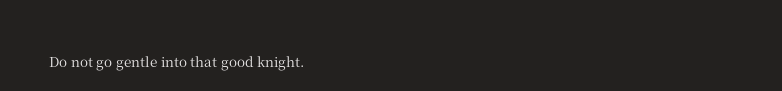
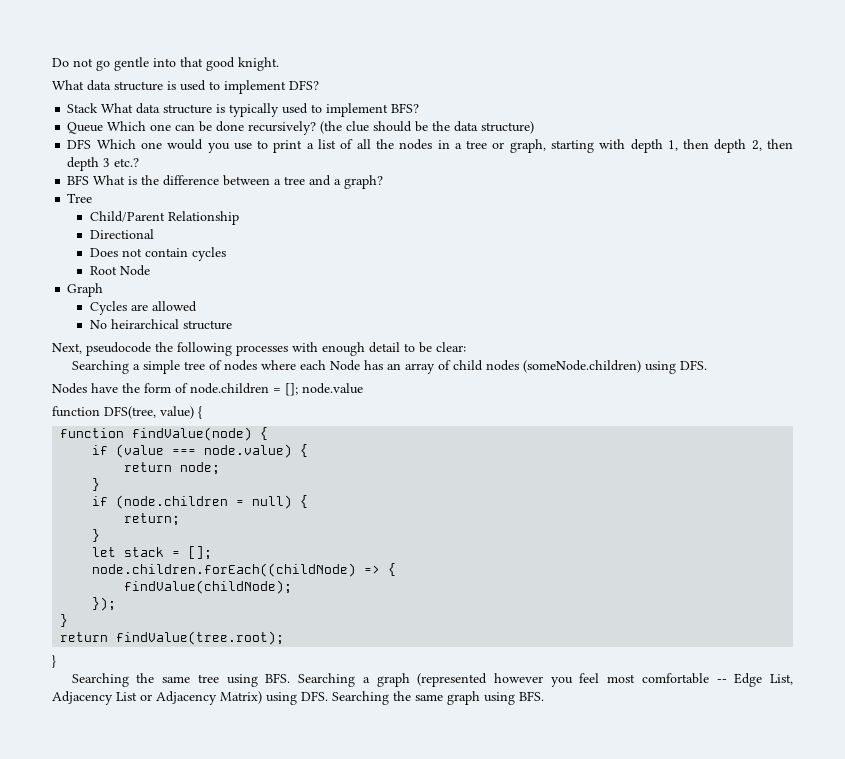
+ What data structure is used to implement DFS?
+ Stack What data structure is typically used to implement BFS?
+ Queue Which one can be done recursively? (the clue should be the data structure)
+ DFS Which one would you use to print a list of all the nodes in a tree or graph, starting with depth 1, then depth 2, then depth 3 etc.?
+ BFS What is the difference between a tree and a graph?
+ Tree
+ Child/Parent Relationship
+ Directional
+ Does not contain cycles
+ Root Node
+ Graph
+ Cycles are allowed
+ No heirarchical structure
+ Next, pseudocode the following processes with enough detail to be clear:
+ Searching a simple tree of nodes where each Node has an array of child nodes (someNode.children) using DFS.
+ Nodes have the form of node.children = []; node.value
+ function DFS(tree, value) {
+ function findValue(node) {
+ if (value === node.value) {
+ return node;
+ }
+ if (node.children = null) {
+ return;
+ }
+ let stack = [];
+ node.children.forEach((childNode) => {
+ findValue(childNode);
+ });
+ }
+ return findValue(tree.root);
+ }
+ Searching the same tree using BFS. Searching a graph (represented however you feel most comfortable -- Edge List, Adjacency List or Adjacency Matrix) using DFS. Searching the same graph using BFS.

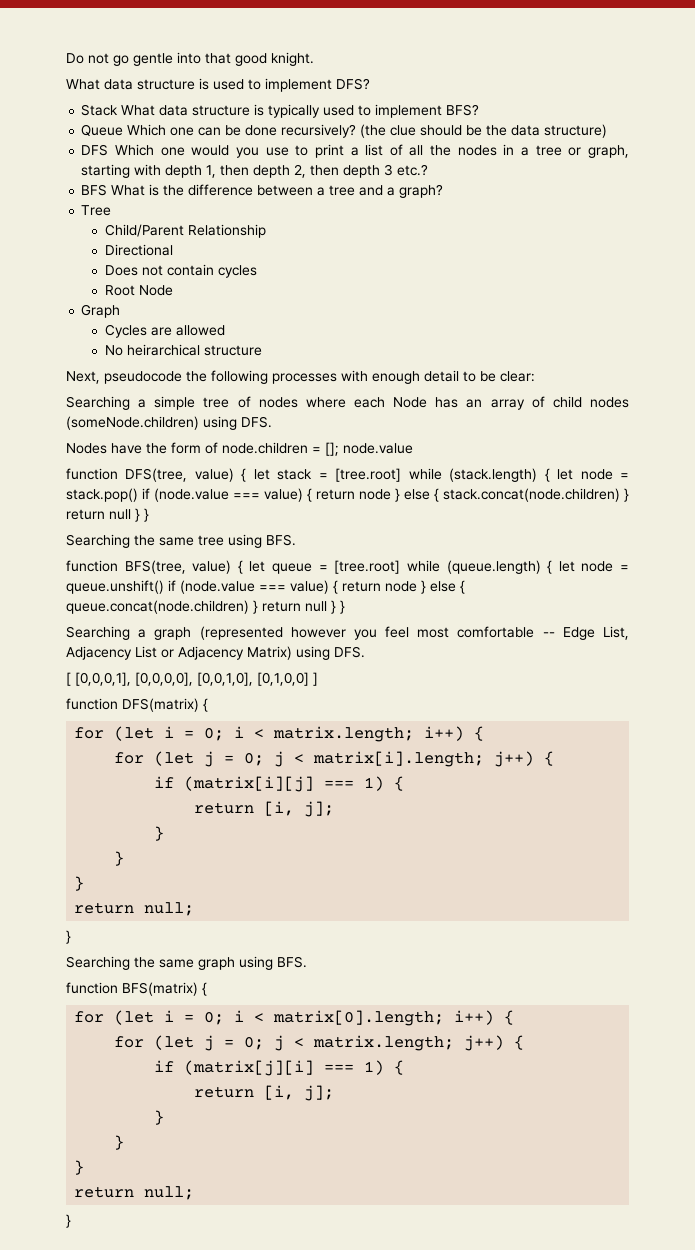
- function DFS(tree, value) {
- function findValue(node) {
- if (value === node.value) {
- return node;
- }
- if (node.children = null) {
- return;
- }
- let stack = [];
- node.children.forEach((childNode) => {
- findValue(childNode);
- });
- }
- return findValue(tree.root);
- }
+ function DFS(tree, value) { let stack = [tree.root] while (stack.length) { let node = stack.pop() if (node.value === value) { return node } else { stack.concat(node.children) } return null } }
- Searching the same tree using BFS. Searching a graph (represented however you feel most comfortable -- Edge List, Adjacency List or Adjacency Matrix) using DFS. Searching the same graph using BFS.
+ Searching the same tree using BFS.
+ function BFS(tree, value) { let queue = [tree.root] while (queue.length) { let node = queue.unshift() if (node.value === value) { return node } else { queue.concat(node.children) } return null } }
+ Searching a graph (represented however you feel most comfortable -- Edge List, Adjacency List or Adjacency Matrix) using DFS.
+ [ [0,0,0,1], [0,0,0,0], [0,0,1,0], [0,1,0,0] ]
+ function DFS(matrix) {
+ for (let i = 0; i < matrix.length; i++) {
+ for (let j = 0; j < matrix[i].length; j++) {
+ if (matrix[i][j] === 1) {
+ return [i, j];
+ }
+ }
+ }
+ return null;
+ }
+ Searching the same graph using BFS.
+ function BFS(matrix) {
+ for (let i = 0; i < matrix[0].length; i++) {
+ for (let j = 0; j < matrix.length; j++) {
+ if (matrix[j][i] === 1) {
+ return [i, j];
+ }
+ }
+ }
+ return null;
+ }

